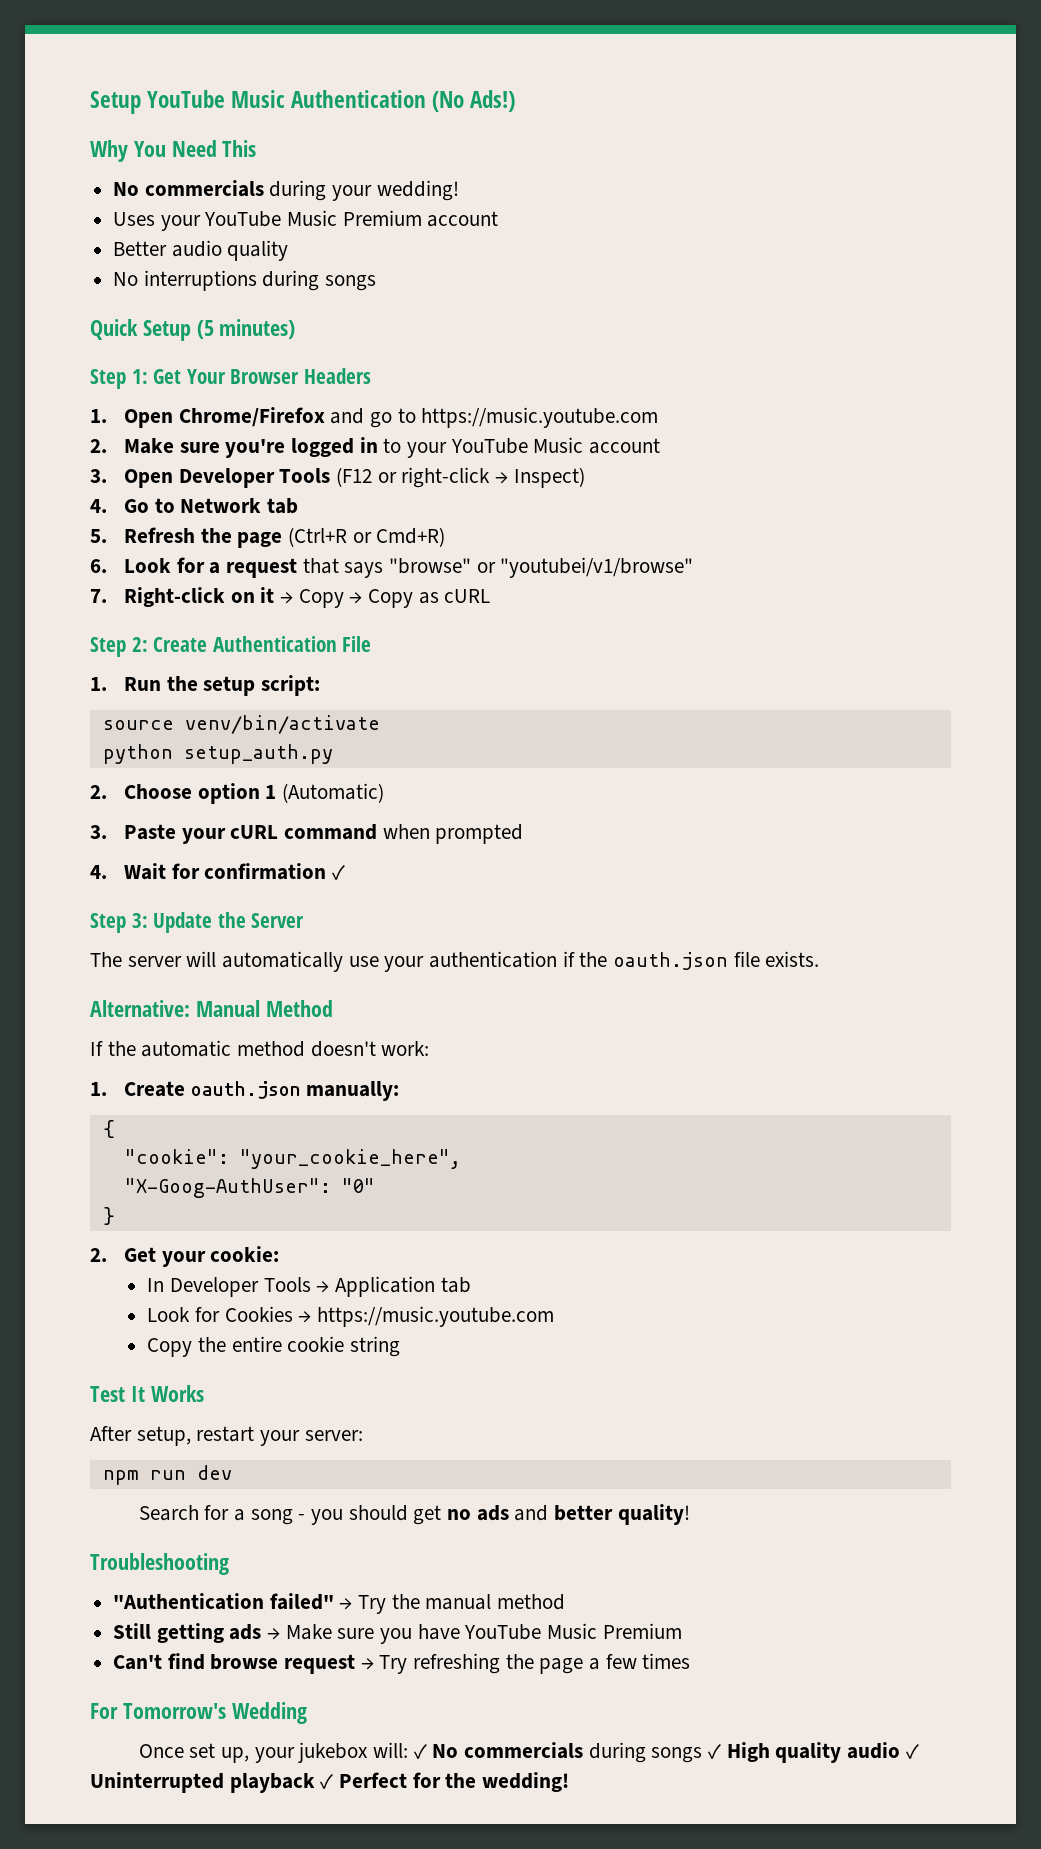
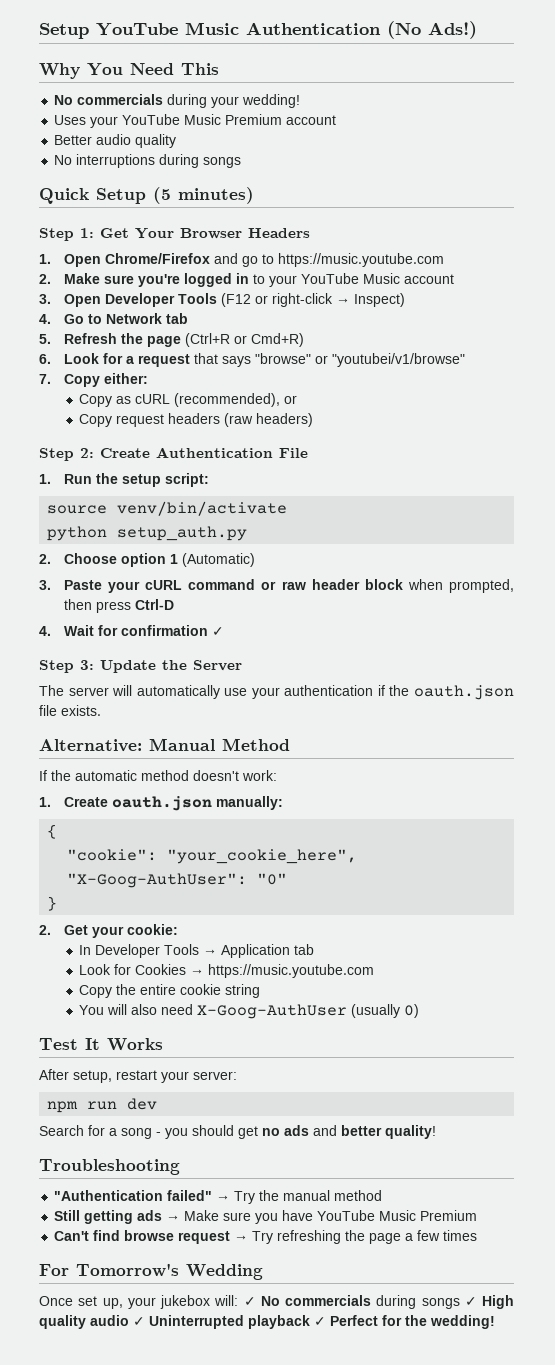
- 7. Right-click on it → Copy → Copy as cURL
+ 7. Copy either:
+ Copy as cURL (recommended), or
+ Copy request headers (raw headers)
- 3. Paste your cURL command when prompted
+ 3. Paste your cURL command or raw header block when prompted, then press Ctrl-D
+ You will also need X-Goog-AuthUser (usually 0)

